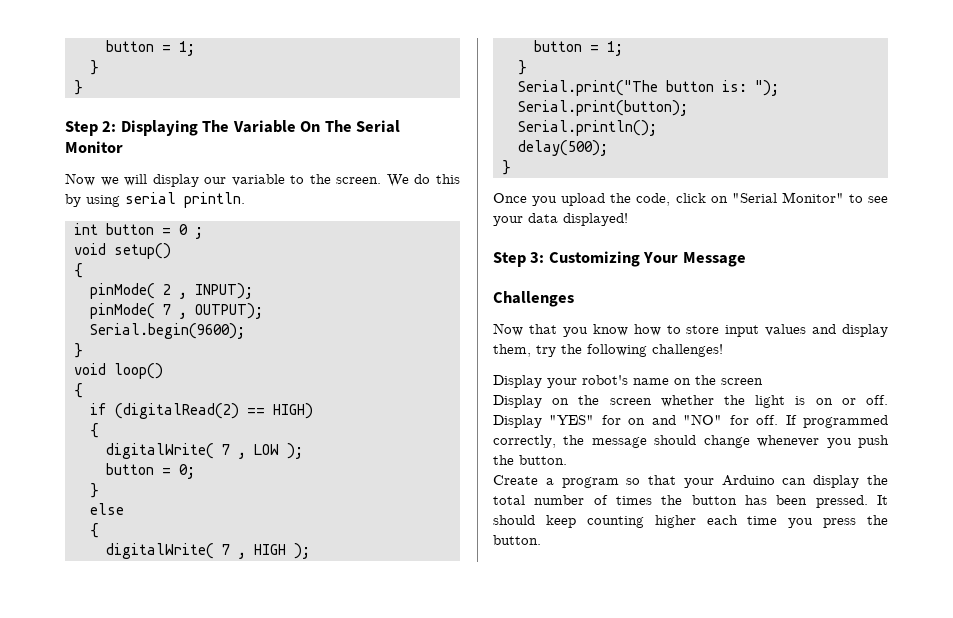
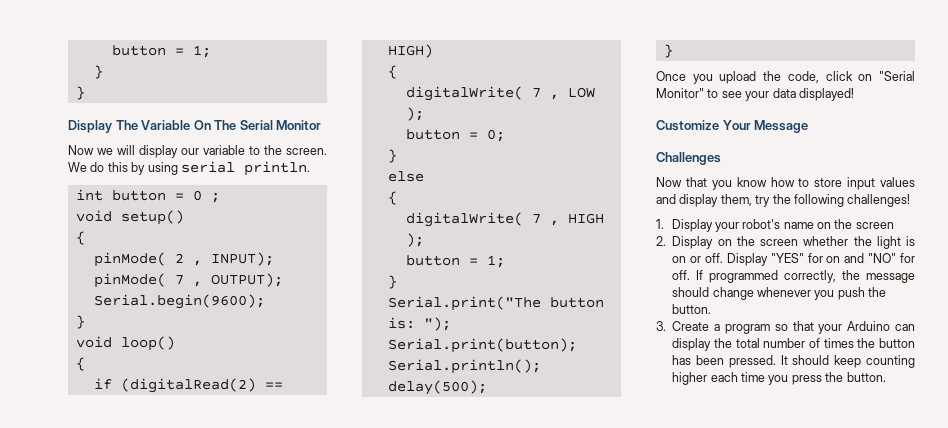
- Step 2: Displaying The Variable On The Serial Monitor
+ Display The Variable On The Serial Monitor
- Step 3: Customizing Your Message
+ Customize Your Message
- Display your robot's name on the screen
+ 1. Display your robot's name on the screen
- Display on the screen whether the light is on or off.
+ 2. Display on the screen whether the light is on or off.
- Create a program so that your Arduino can display the total number of times the button has been pressed.
+ 3. Create a program so that your Arduino can display the total number of times the button has been pressed.

